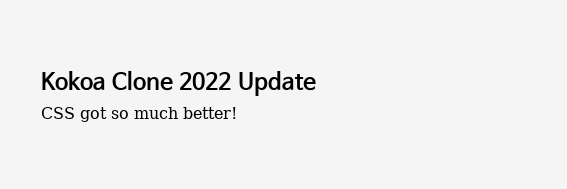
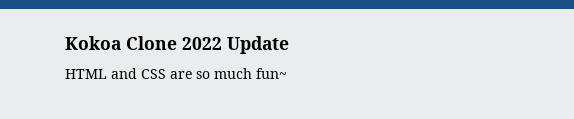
- CSS got so much better!
+ HTML and CSS are so much fun~

